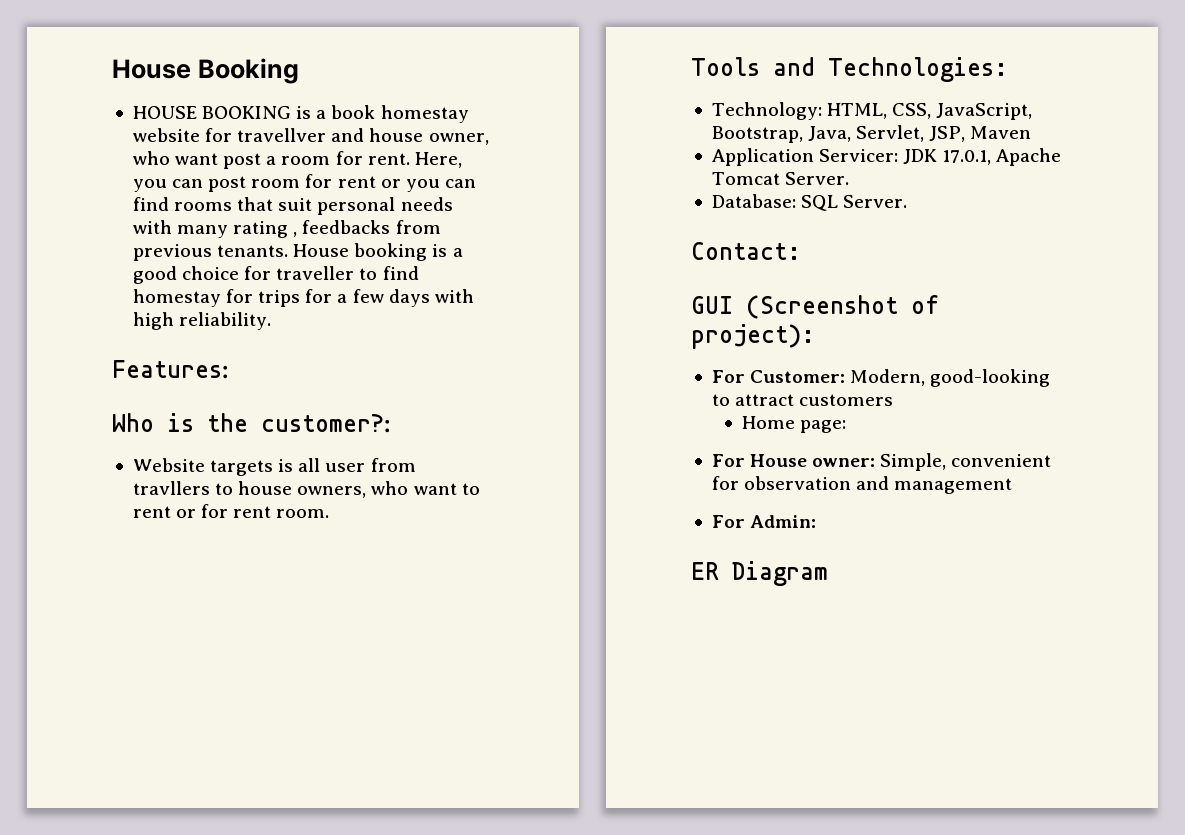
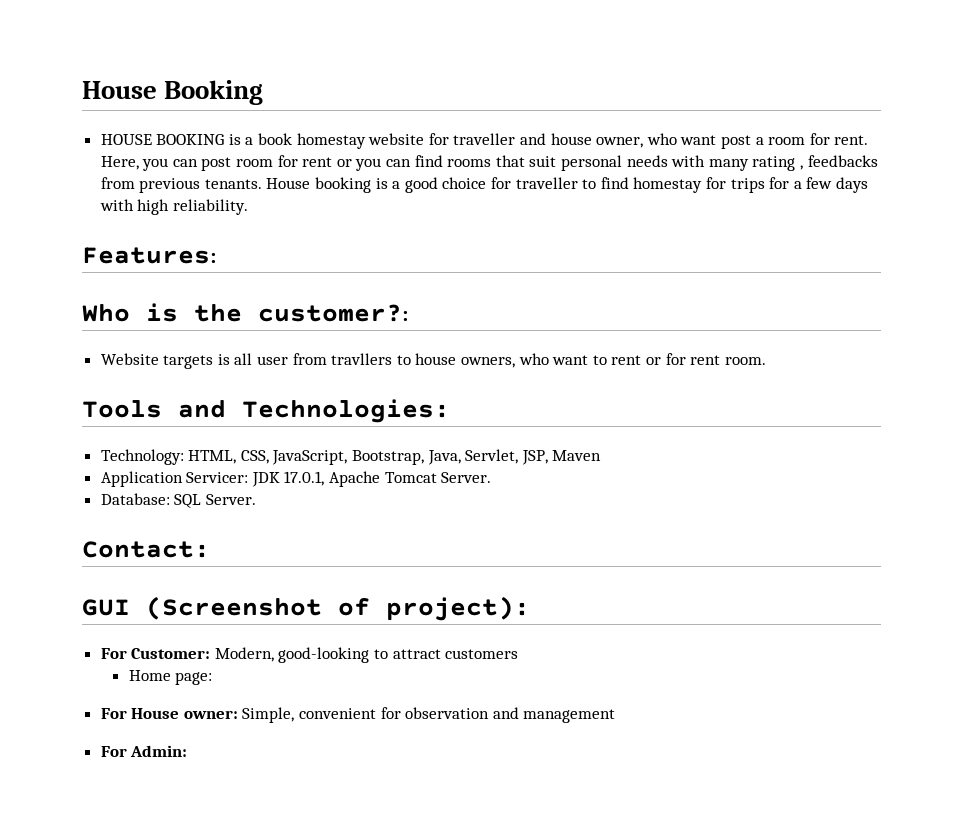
- HOUSE BOOKING is a book homestay website for travellver and house owner, who want post a room for rent.
+ HOUSE BOOKING is a book homestay website for traveller and house owner, who want post a room for rent.
- ER Diagram

